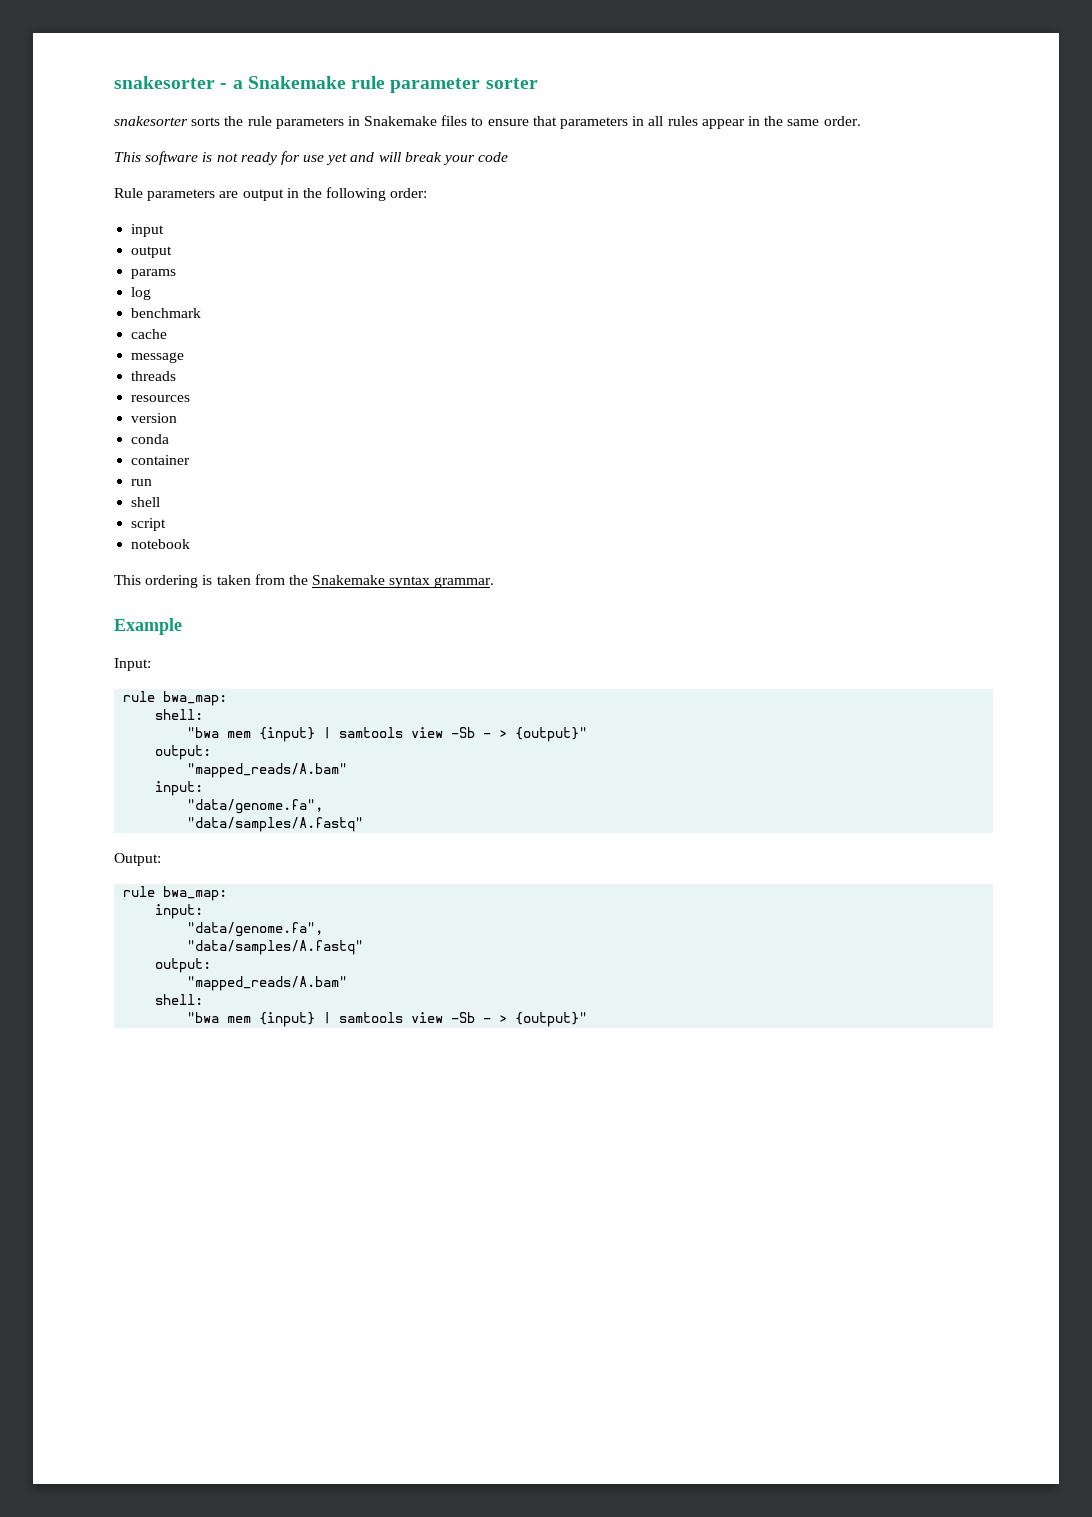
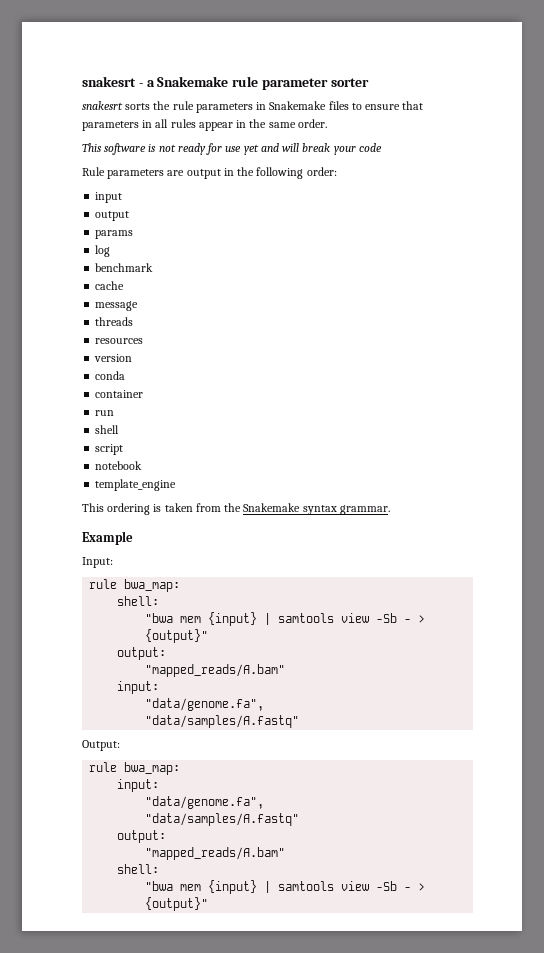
- snakesorter - a Snakemake rule parameter sorter
+ snakesrt - a Snakemake rule parameter sorter
- snakesorter sorts the rule parameters in Snakemake files to ensure that parameters in all rules appear in the same order.
+ snakesrt sorts the rule parameters in Snakemake files to ensure that parameters in all rules appear in the same order.
+ template_engine

